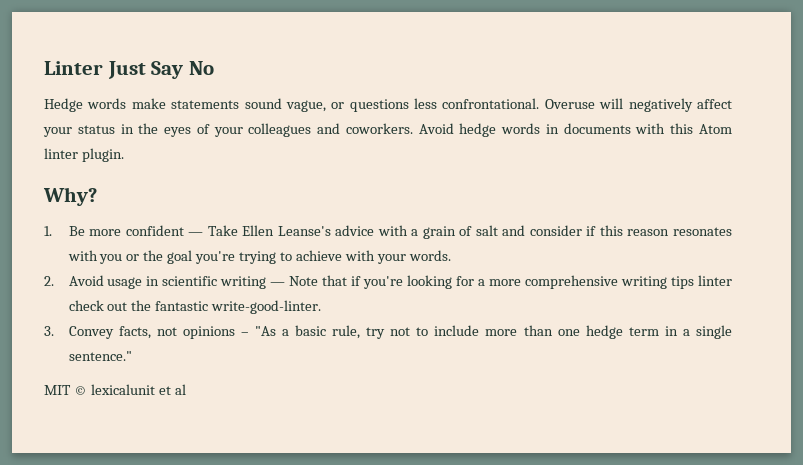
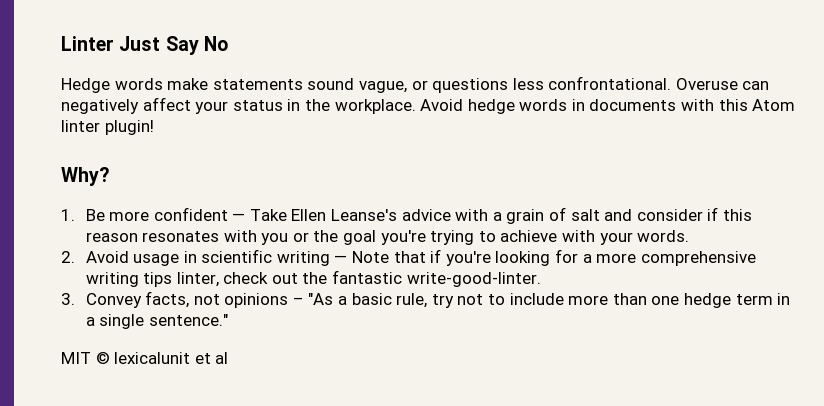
- Overuse will negatively affect your status in the eyes of your colleagues and coworkers.
+ Overuse can negatively affect your status in the workplace.
- Avoid hedge words in documents with this Atom linter plugin.
+ Avoid hedge words in documents with this Atom linter plugin!
- 2. Avoid usage in scientific writing — Note that if you're looking for a more comprehensive writing tips linter check out the fantastic write-good-linter.
+ 2. Avoid usage in scientific writing — Note that if you're looking for a more comprehensive writing tips linter, check out the fantastic write-good-linter.

